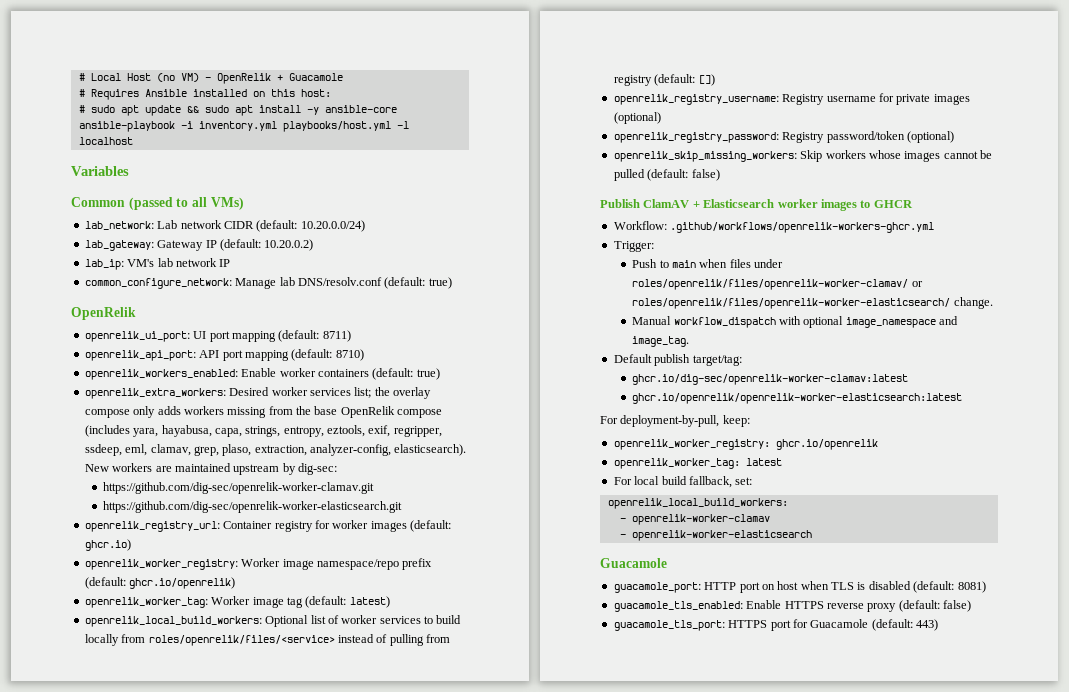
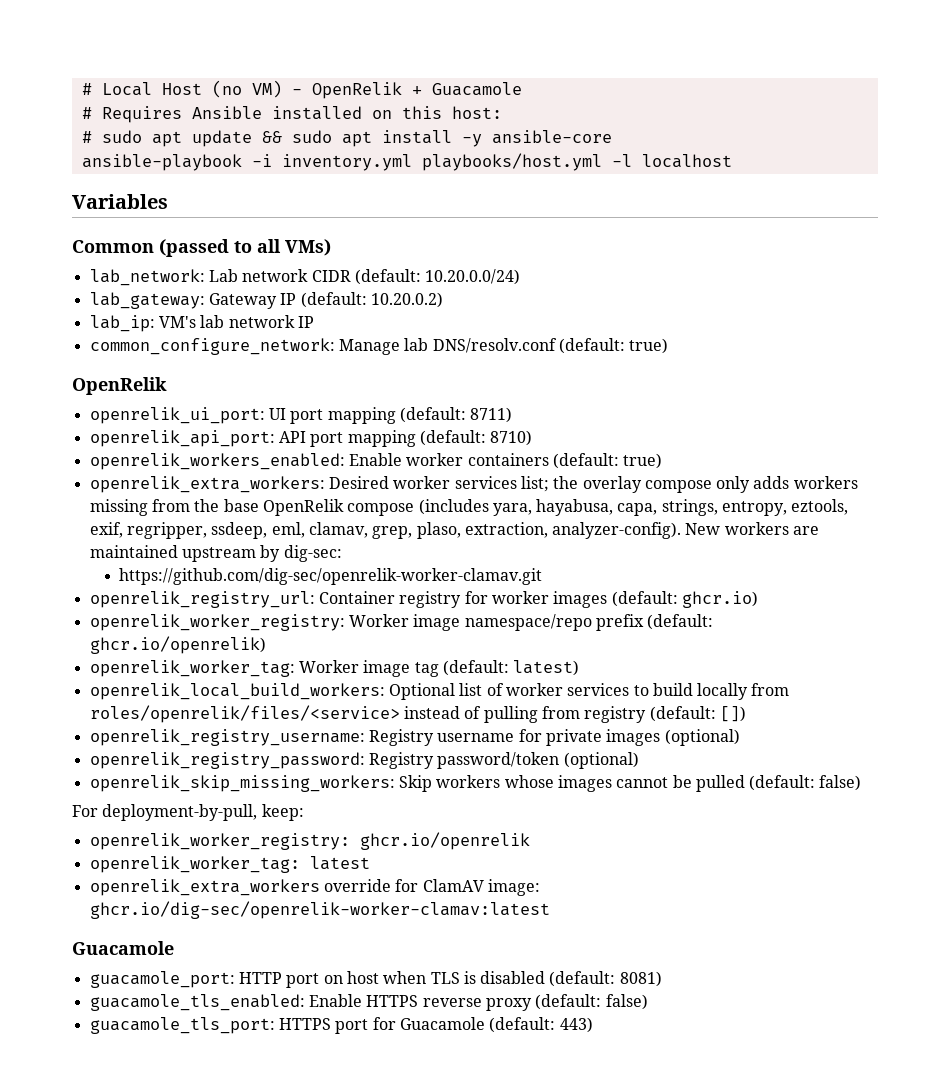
- openrelik_extra_workers: Desired worker services list; the overlay compose only adds workers missing from the base OpenRelik compose (includes yara, hayabusa, capa, strings, entropy, eztools, exif, regripper, ssdeep, eml, clamav, grep, plaso, extraction, analyzer-config, elasticsearch).
+ openrelik_extra_workers: Desired worker services list; the overlay compose only adds workers missing from the base OpenRelik compose (includes yara, hayabusa, capa, strings, entropy, eztools, exif, regripper, ssdeep, eml, clamav, grep, plaso, extraction, analyzer-config).
- https://github.com/dig-sec/openrelik-worker-elasticsearch.git
- Publish ClamAV + Elasticsearch worker images to GHCR
- Workflow: .github/workflows/openrelik-workers-ghcr.yml
- Trigger:
- Push to main when files under roles/openrelik/files/openrelik-worker-clamav/ or roles/openrelik/files/openrelik-worker-elasticsearch/ change.
- Manual workflow_dispatch with optional image_namespace and image_tag.
- Default publish target/tag:
- ghcr.io/dig-sec/openrelik-worker-clamav:latest
- ghcr.io/openrelik/openrelik-worker-elasticsearch:latest
- For local build fallback, set:
- openrelik_local_build_workers:
- - openrelik-worker-clamav
- - openrelik-worker-elasticsearch
+ openrelik_extra_workers override for ClamAV image: ghcr.io/dig-sec/openrelik-worker-clamav:latest

